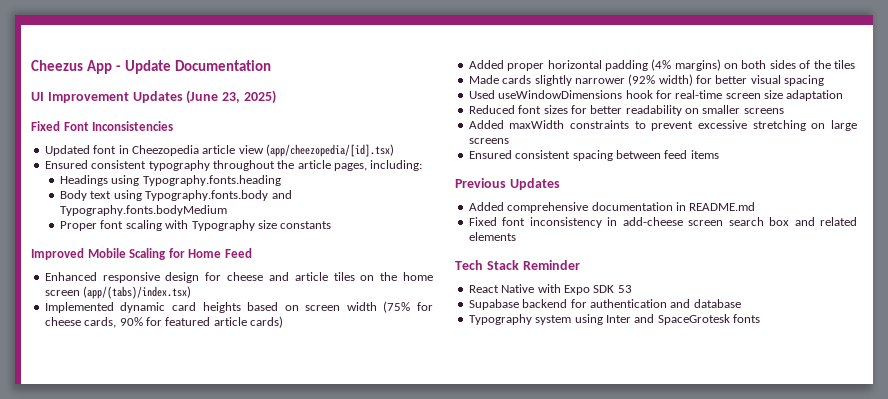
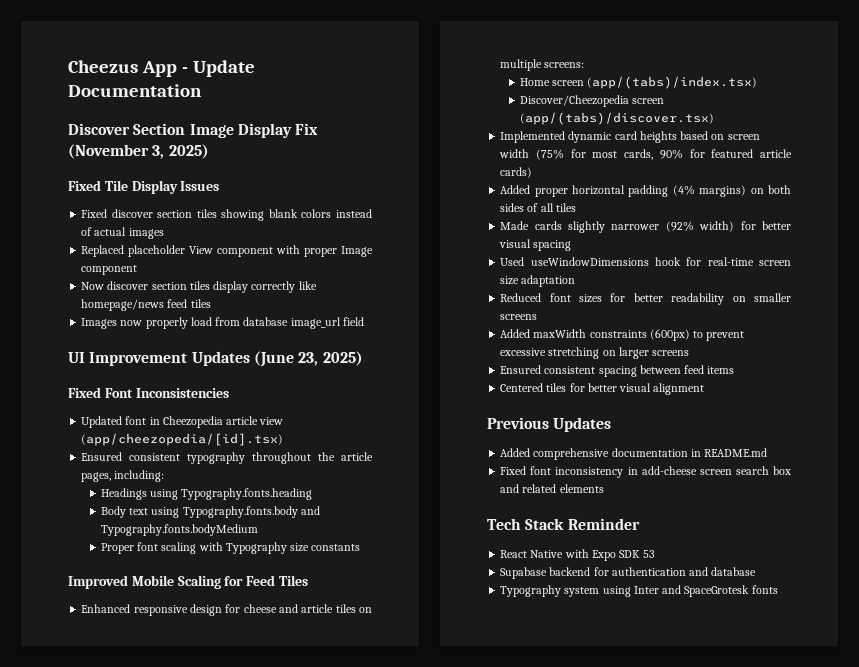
+ Discover Section Image Display Fix (November 3, 2025)
+ Fixed Tile Display Issues
+ Fixed discover section tiles showing blank colors instead of actual images
+ Replaced placeholder View component with proper Image component
+ Now discover section tiles display correctly like homepage/news feed tiles
+ Images now properly load from database image_url field
- Improved Mobile Scaling for Home Feed
+ Improved Mobile Scaling for Feed Tiles
- Enhanced responsive design for cheese and article tiles on the home screen (app/(tabs)/index.tsx)
+ Enhanced responsive design for cheese and article tiles on multiple screens:
+ Home screen (app/(tabs)/index.tsx)
+ Discover/Cheezopedia screen (app/(tabs)/discover.tsx)
- Implemented dynamic card heights based on screen width (75% for cheese cards, 90% for featured article cards)
+ Implemented dynamic card heights based on screen width (75% for most cards, 90% for featured article cards)
- Added proper horizontal padding (4% margins) on both sides of the tiles
+ Added proper horizontal padding (4% margins) on both sides of all tiles
- Added maxWidth constraints to prevent excessive stretching on large screens
+ Added maxWidth constraints (600px) to prevent excessive stretching on larger screens
+ Centered tiles for better visual alignment

